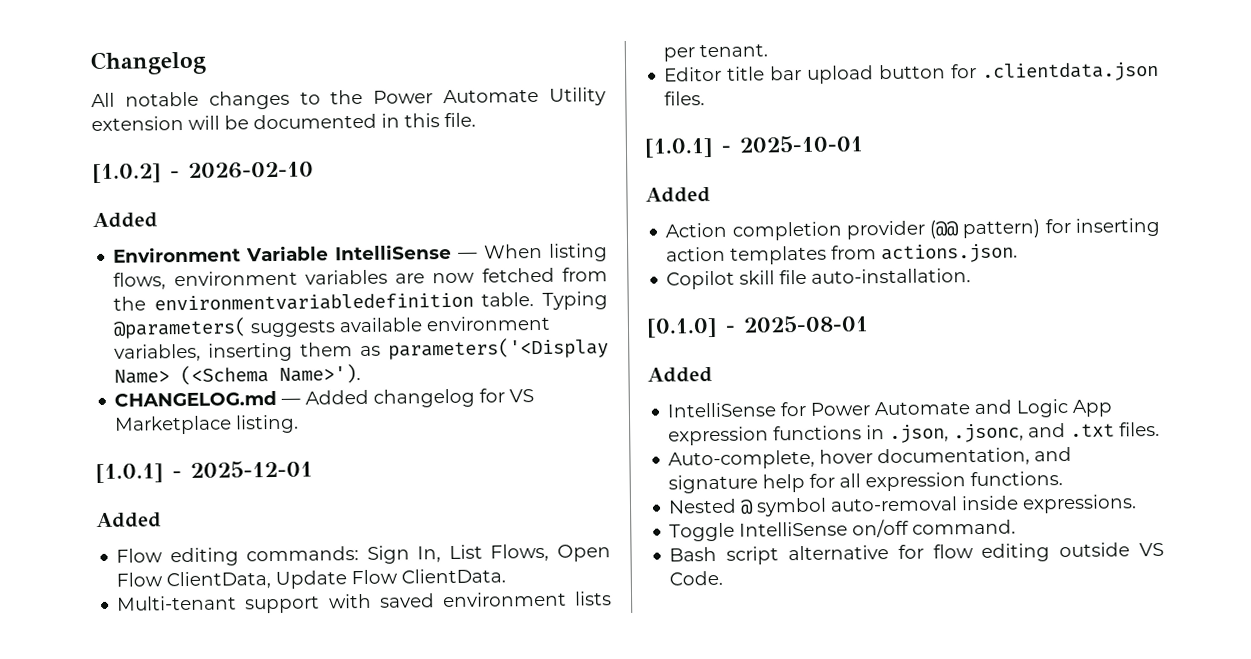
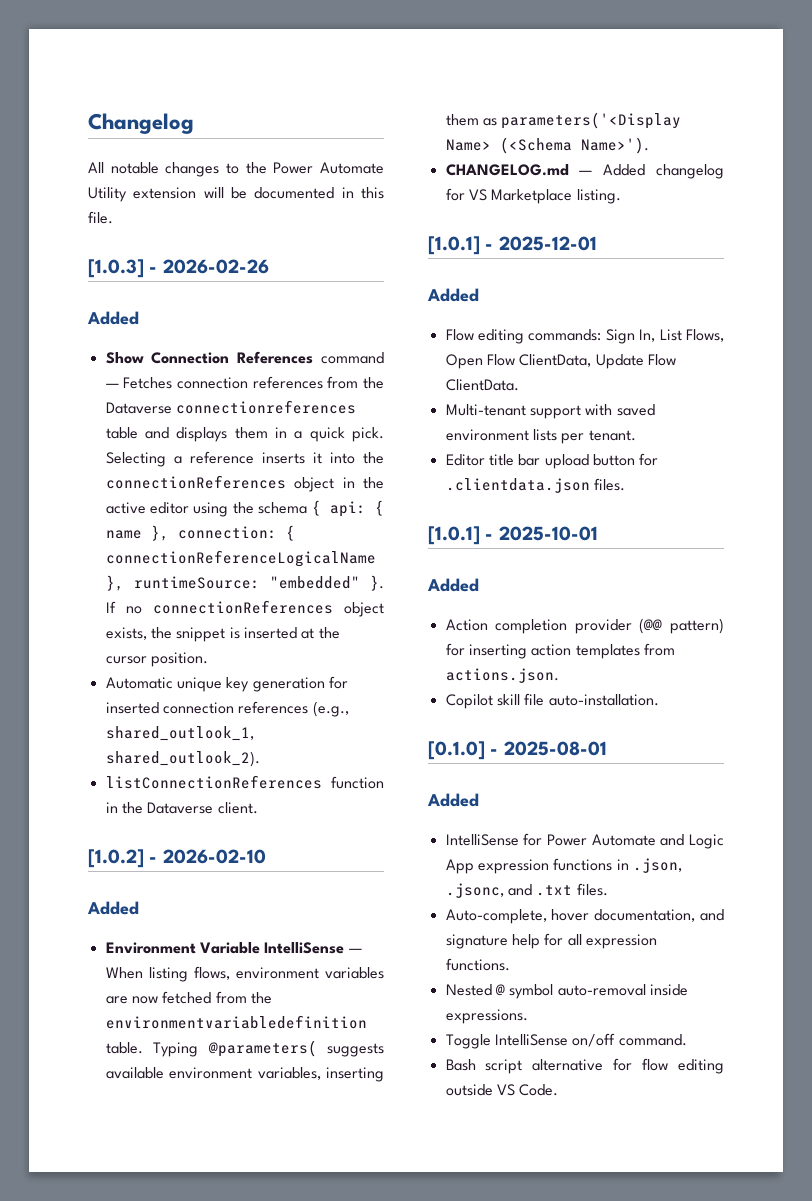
+ [1.0.3] - 2026-02-26
+ Added
+ Show Connection References command — Fetches connection references from the Dataverse connectionreferences table and displays them in a quick pick. Selecting a reference inserts it into the connectionReferences object in the active editor using the schema { api: { name }, connection: { connectionReferenceLogicalName }, runtimeSource: "embedded" }. If no connectionReferences object exists, the snippet is inserted at the cursor position.
+ Automatic unique key generation for inserted connection references (e.g., shared_outlook_1, shared_outlook_2).
+ listConnectionReferences function in the Dataverse client.

